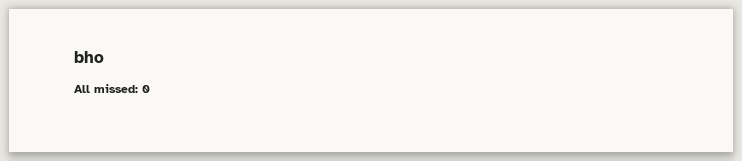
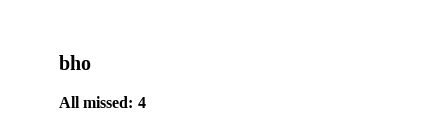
- All missed: 0
+ All missed: 4

